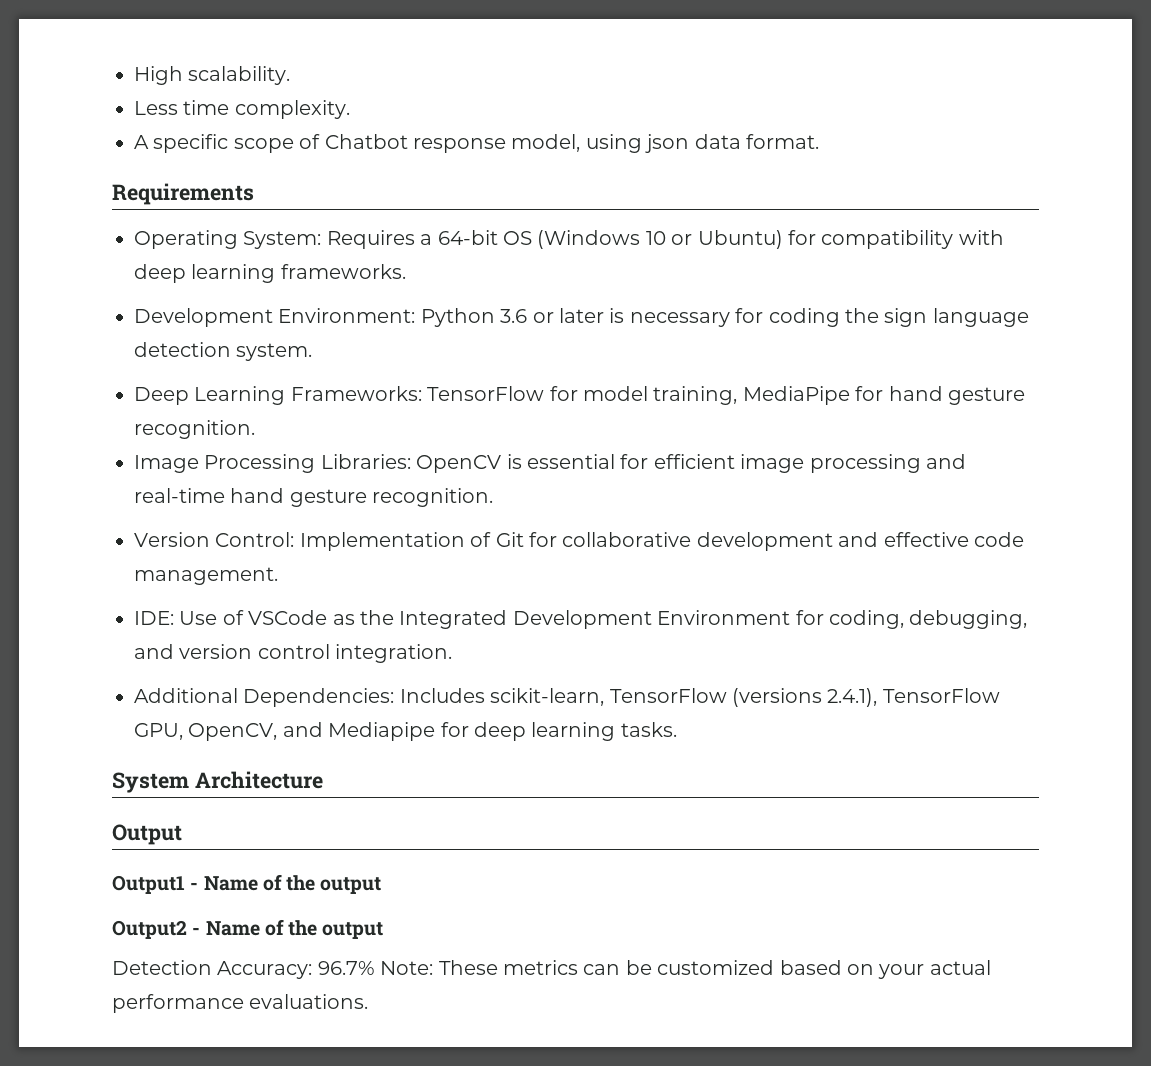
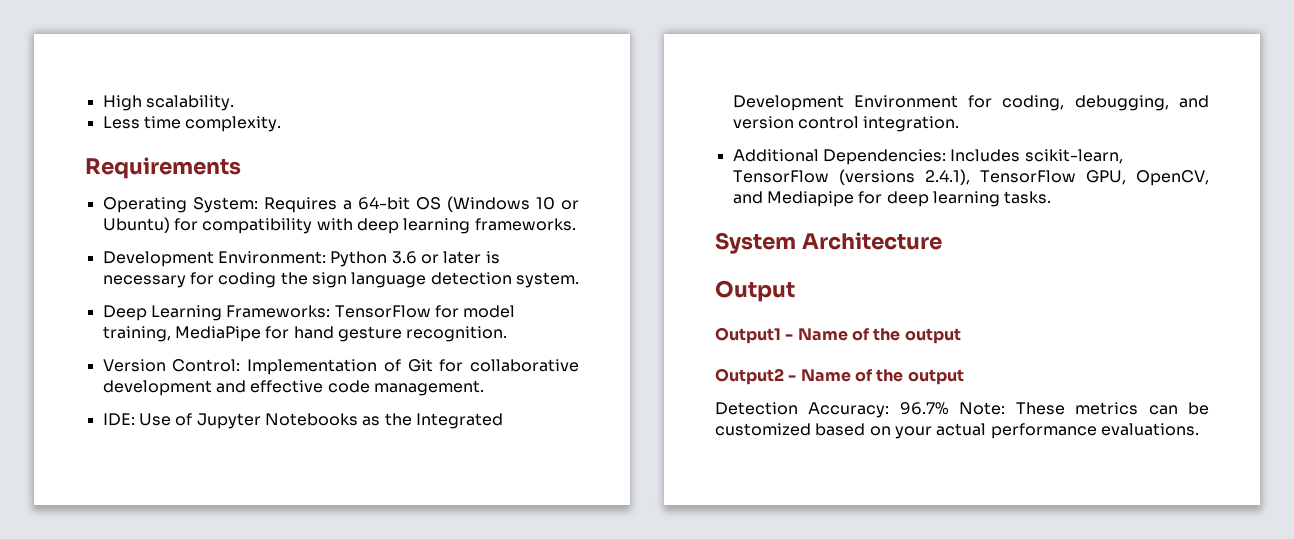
- A specific scope of Chatbot response model, using json data format.
- Image Processing Libraries: OpenCV is essential for efficient image processing and real-time hand gesture recognition.
- IDE: Use of VSCode as the Integrated Development Environment for coding, debugging, and version control integration.
+ IDE: Use of Jupyter Notebooks as the Integrated Development Environment for coding, debugging, and version control integration.

